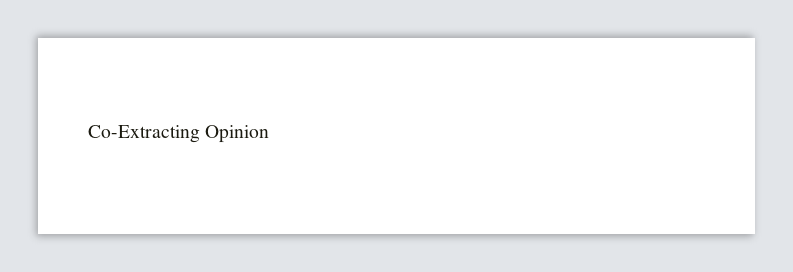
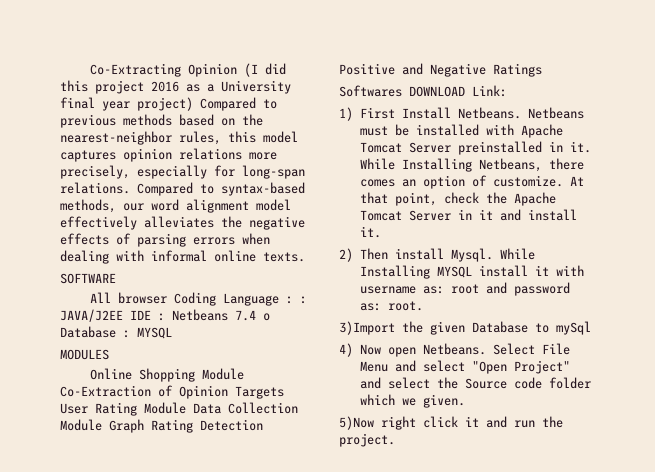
- Co-Extracting Opinion
+ Co-Extracting Opinion (I did this project 2016 as a University final year project) Compared to previous methods based on the nearest-neighbor rules, this model captures opinion relations more precisely, especially for long-span relations. Compared to syntax-based methods, our word alignment model effectively alleviates the negative effects of parsing errors when dealing with informal online texts.
+ SOFTWARE
+ All browser Coding Language : : JAVA/J2EE IDE : Netbeans 7.4 o Database : MYSQL
+ MODULES
+ Online Shopping Module Co-Extraction of Opinion Targets User Rating Module Data Collection Module Graph Rating Detection Positive and Negative Ratings
+ Softwares DOWNLOAD Link:
+ 1) First Install Netbeans. Netbeans must be installed with Apache Tomcat Server preinstalled in it. While Installing Netbeans, there comes an option of customize. At that point, check the Apache Tomcat Server in it and install it.
+ 2) Then install Mysql. While Installing MYSQL install it with username as: root and password as: root.
+ 3)Import the given Database to mySql
+ 4) Now open Netbeans. Select File Menu and select "Open Project" and select the Source code folder which we given.
+ 5)Now right click it and run the project.

